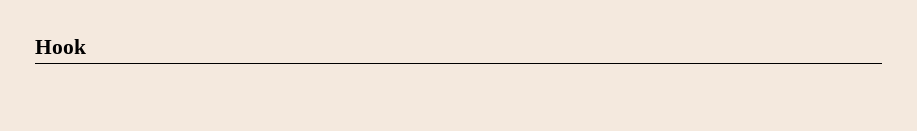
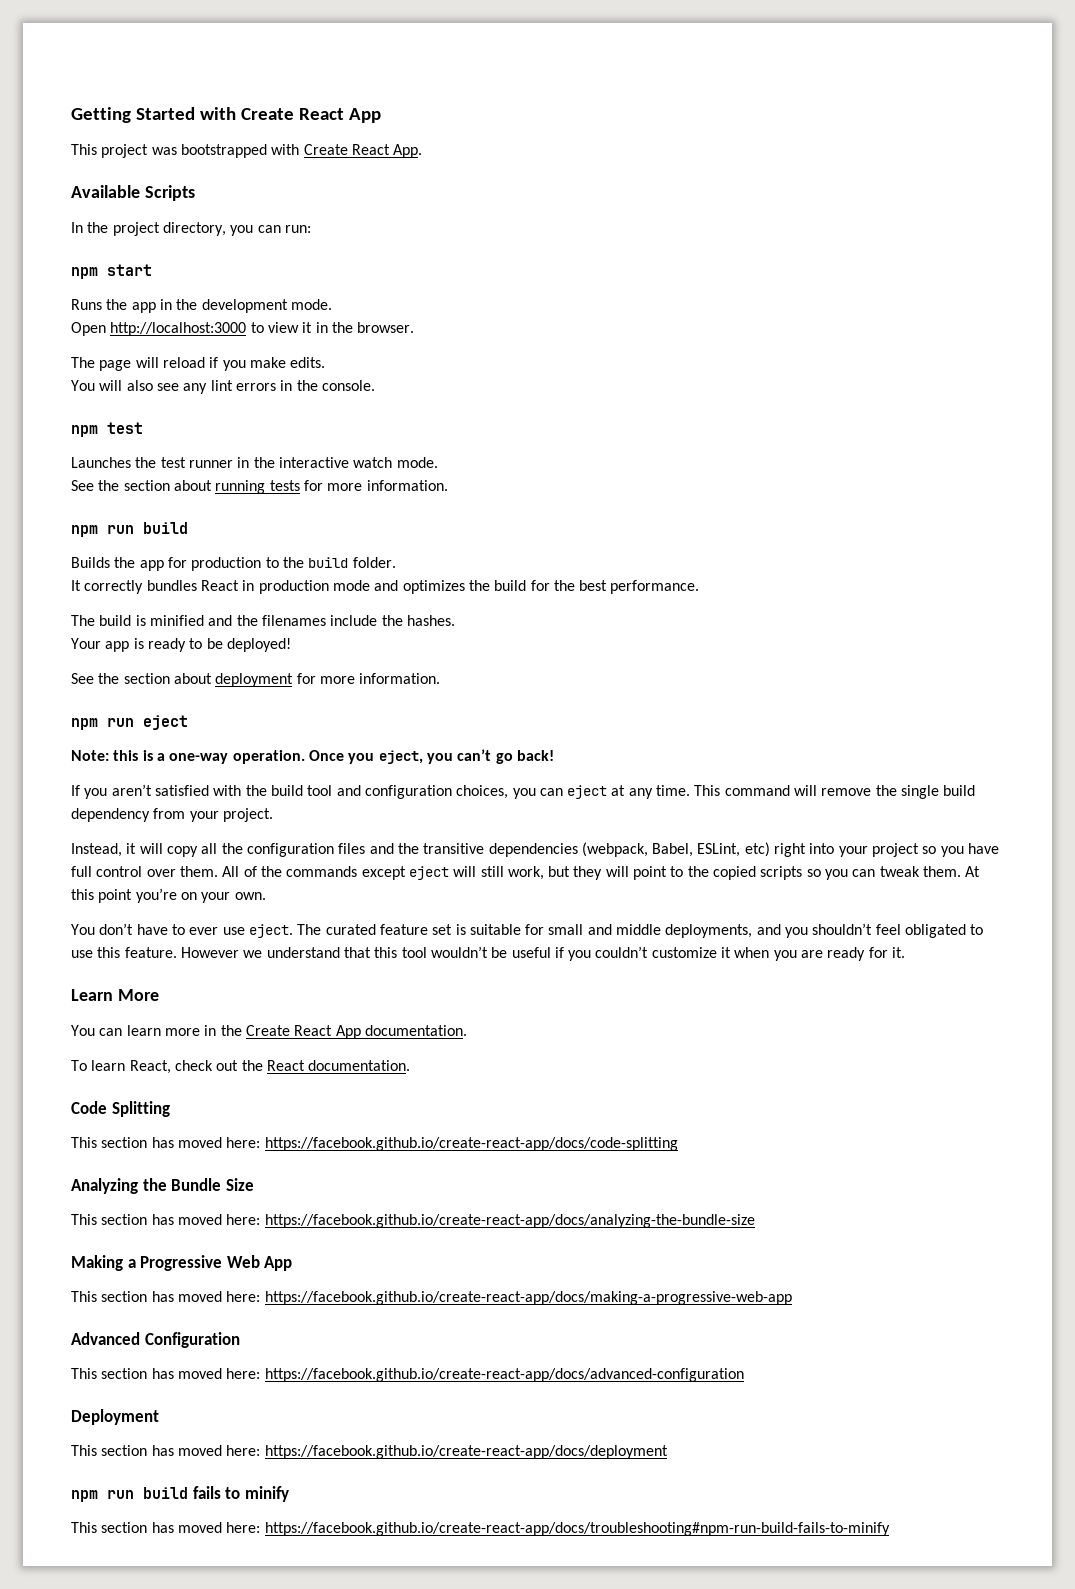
- Hook
+ Getting Started with Create React App
+ This project was bootstrapped with Create React App.
+ Available Scripts
+ In the project directory, you can run:
+ npm start
+ Runs the app in the development mode.
+ Open http://localhost:3000 to view it in the browser.
+ The page will reload if you make edits.
+ You will also see any lint errors in the console.
+ npm test
+ Launches the test runner in the interactive watch mode.
+ See the section about running tests for more information.
+ npm run build
+ Builds the app for production to the build folder.
+ It correctly bundles React in production mode and optimizes the build for the best performance.
+ The build is minified and the filenames include the hashes.
+ Your app is ready to be deployed!
+ See the section about deployment for more information.
+ npm run eject
+ Note: this is a one-way operation. Once you eject, you can’t go back!
+ If you aren’t satisfied with the build tool and configuration choices, you can eject at any time. This command will remove the single build dependency from your project.
+ Instead, it will copy all the configuration files and the transitive dependencies (webpack, Babel, ESLint, etc) right into your project so you have full control over them. All of the commands except eject will still work, but they will point to the copied scripts so you can tweak them. At this point you’re on your own.
+ You don’t have to ever use eject. The curated feature set is suitable for small and middle deployments, and you shouldn’t feel obligated to use this feature. However we understand that this tool wouldn’t be useful if you couldn’t customize it when you are ready for it.
+ Learn More
+ You can learn more in the Create React App documentation.
+ To learn React, check out the React documentation.
+ Code Splitting
+ This section has moved here: https://facebook.github.io/create-react-app/docs/code-splitting
+ Analyzing the Bundle Size
+ This section has moved here: https://facebook.github.io/create-react-app/docs/analyzing-the-bundle-size
+ Making a Progressive Web App
+ This section has moved here: https://facebook.github.io/create-react-app/docs/making-a-progressive-web-app
+ Advanced Configuration
+ This section has moved here: https://facebook.github.io/create-react-app/docs/advanced-configuration
+ Deployment
+ This section has moved here: https://facebook.github.io/create-react-app/docs/deployment
+ npm run build fails to minify
+ This section has moved here: https://facebook.github.io/create-react-app/docs/troubleshooting#npm-run-build-fails-to-minify

